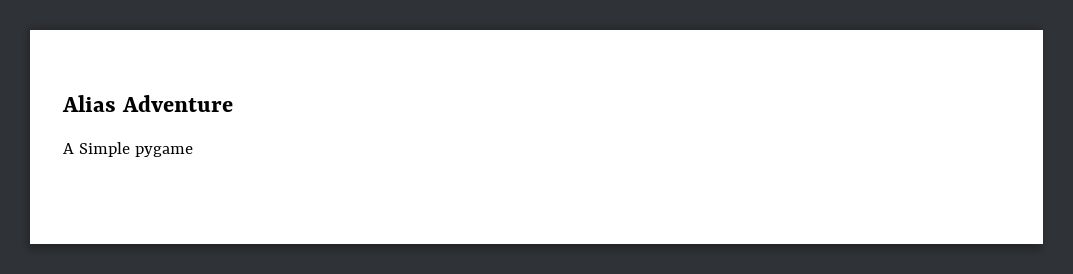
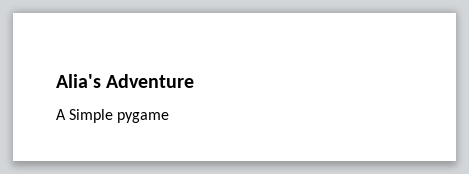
- Alias Adventure
+ Alia's Adventure

